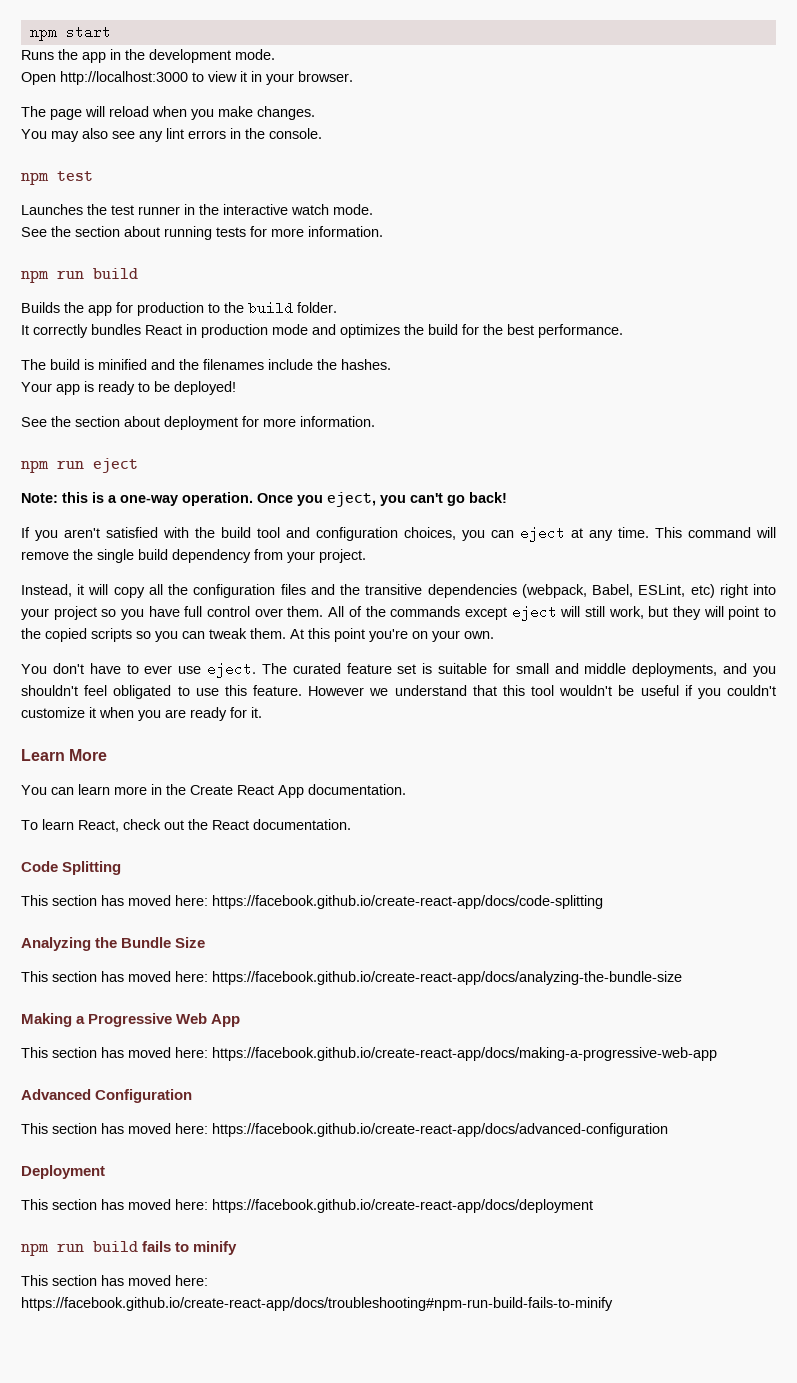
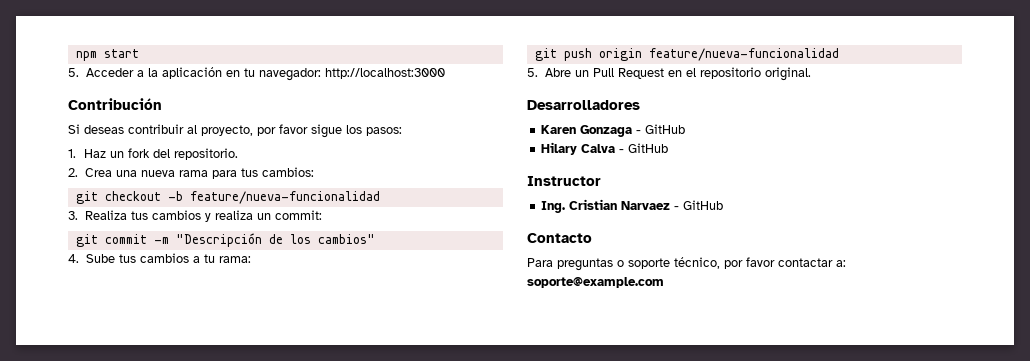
- Runs the app in the development mode.
- Open http://localhost:3000 to view it in your browser.
- The page will reload when you make changes.
- You may also see any lint errors in the console.
- npm test
- Launches the test runner in the interactive watch mode.
- See the section about running tests for more information.
- npm run build
- Builds the app for production to the build folder.
- It correctly bundles React in production mode and optimizes the build for the best performance.
- The build is minified and the filenames include the hashes.
- Your app is ready to be deployed!
- See the section about deployment for more information.
- npm run eject
- Note: this is a one-way operation. Once you eject, you can't go back!
- If you aren't satisfied with the build tool and configuration choices, you can eject at any time. This command will remove the single build dependency from your project.
- Instead, it will copy all the configuration files and the transitive dependencies (webpack, Babel, ESLint, etc) right into your project so you have full control over them. All of the commands except eject will still work, but they will point to the copied scripts so you can tweak them. At this point you're on your own.
- You don't have to ever use eject. The curated feature set is suitable for small and middle deployments, and you shouldn't feel obligated to use this feature. However we understand that this tool wouldn't be useful if you couldn't customize it when you are ready for it.
- Learn More
- You can learn more in the Create React App documentation.
- To learn React, check out the React documentation.
- Code Splitting
- This section has moved here: https://facebook.github.io/create-react-app/docs/code-splitting
- Analyzing the Bundle Size
- This section has moved here: https://facebook.github.io/create-react-app/docs/analyzing-the-bundle-size
- Making a Progressive Web App
- This section has moved here: https://facebook.github.io/create-react-app/docs/making-a-progressive-web-app
- Advanced Configuration
- This section has moved here: https://facebook.github.io/create-react-app/docs/advanced-configuration
- Deployment
- This section has moved here: https://facebook.github.io/create-react-app/docs/deployment
- npm run build fails to minify
- This section has moved here: https://facebook.github.io/create-react-app/docs/troubleshooting#npm-run-build-fails-to-minify
+ 5. Acceder a la aplicación en tu navegador: http://localhost:3000
+ Contribución
+ Si deseas contribuir al proyecto, por favor sigue los pasos:
+ 1. Haz un fork del repositorio.
+ 2. Crea una nueva rama para tus cambios:
+ git checkout -b feature/nueva-funcionalidad
+ 3. Realiza tus cambios y realiza un commit:
+ git commit -m "Descripción de los cambios"
+ 4. Sube tus cambios a tu rama:
+ git push origin feature/nueva-funcionalidad
+ 5. Abre un Pull Request en el repositorio original.
+ Desarrolladores
+ Karen Gonzaga - GitHub
+ Hilary Calva - GitHub
+ Instructor
+ Ing. Cristian Narvaez - GitHub
+ Contacto
+ Para preguntas o soporte técnico, por favor contactar a: soporte@example.com

